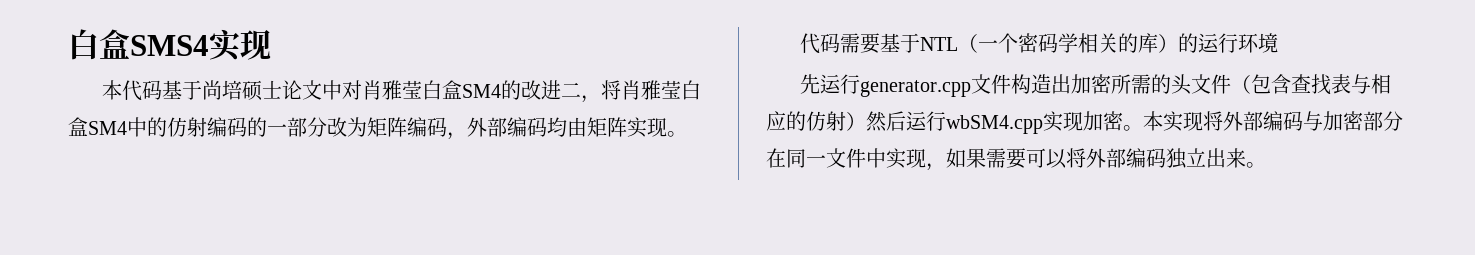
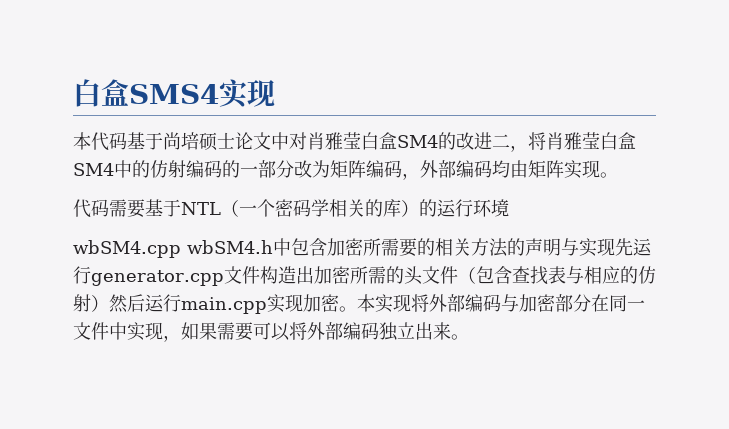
- 先运行generator.cpp文件构造出加密所需的头文件（包含查找表与相应的仿射）然后运行wbSM4.cpp实现加密。
+ wbSM4.cpp wbSM4.h中包含加密所需要的相关方法的声明与实现先运行generator.cpp文件构造出加密所需的头文件（包含查找表与相应的仿射）然后运行main.cpp实现加密。

